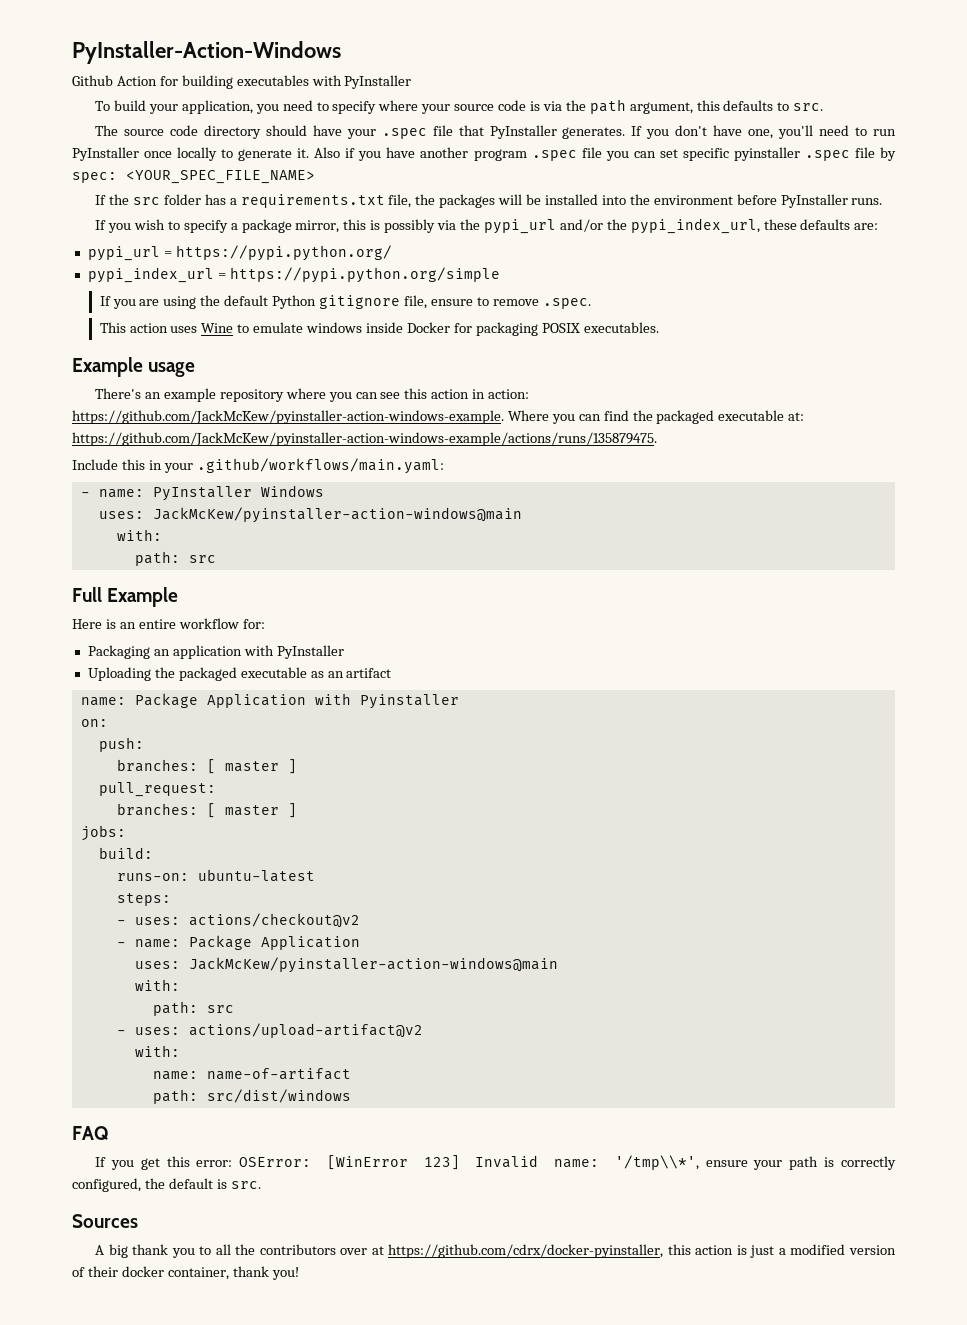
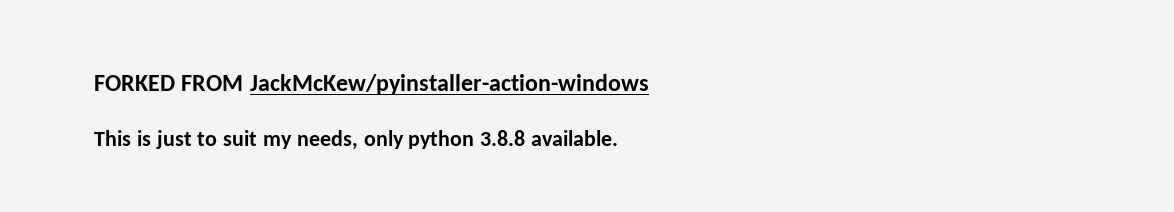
- PyInstaller-Action-Windows
- Github Action for building executables with PyInstaller
- To build your application, you need to specify where your source code is via the path argument, this defaults to src.
- The source code directory should have your .spec file that PyInstaller generates. If you don't have one, you'll need to run PyInstaller once locally to generate it. Also if you have another program .spec file you can set specific pyinstaller .spec file by spec: <YOUR_SPEC_FILE_NAME>
- If the src folder has a requirements.txt file, the packages will be installed into the environment before PyInstaller runs.
- If you wish to specify a package mirror, this is possibly via the pypi_url and/or the pypi_index_url, these defaults are:
- pypi_url = https://pypi.python.org/
- pypi_index_url = https://pypi.python.org/simple
- If you are using the default Python gitignore file, ensure to remove .spec.
- This action uses Wine to emulate windows inside Docker for packaging POSIX executables.
- Example usage
- There's an example repository where you can see this action in action: https://github.com/JackMcKew/pyinstaller-action-windows-example. Where you can find the packaged executable at: https://github.com/JackMcKew/pyinstaller-action-windows-example/actions/runs/135879475.
- Include this in your .github/workflows/main.yaml:
- - name: PyInstaller Windows
- uses: JackMcKew/pyinstaller-action-windows@main
- with:
- path: src
- Full Example
- Here is an entire workflow for:
- Packaging an application with PyInstaller
- Uploading the packaged executable as an artifact
- name: Package Application with Pyinstaller
- on:
- push:
- branches: [ master ]
- pull_request:
- branches: [ master ]
- jobs:
- build:
- runs-on: ubuntu-latest
- steps:
- - uses: actions/checkout@v2
- - name: Package Application
- uses: JackMcKew/pyinstaller-action-windows@main
- with:
- path: src
- - uses: actions/upload-artifact@v2
- with:
- name: name-of-artifact
- path: src/dist/windows
- FAQ
- If you get this error: OSError: [WinError 123] Invalid name: '/tmp\\*', ensure your path is correctly configured, the default is src.
- Sources
- A big thank you to all the contributors over at https://github.com/cdrx/docker-pyinstaller, this action is just a modified version of their docker container, thank you!
+ FORKED FROM JackMcKew/pyinstaller-action-windows
+ This is just to suit my needs, only python 3.8.8 available.

